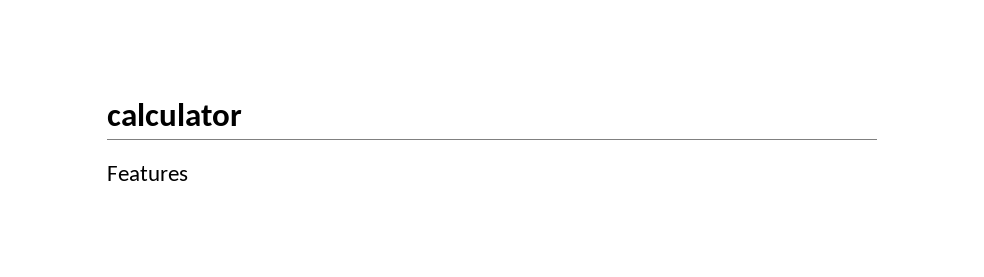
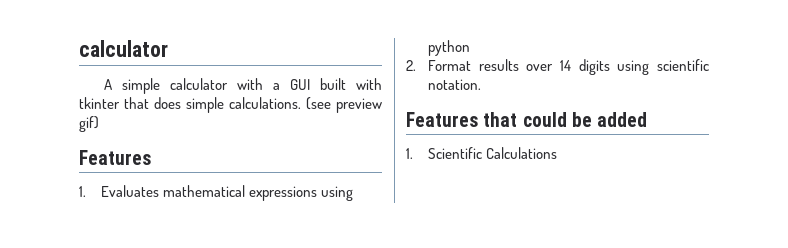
+ A simple calculator with a GUI built with tkinter that does simple calculations. (see preview gif)
  Features
+ 1. Evaluates mathematical expressions using python
+ 2. Format results over 14 digits using scientific notation.
+ Features that could be added
+ 1. Scientific Calculations

